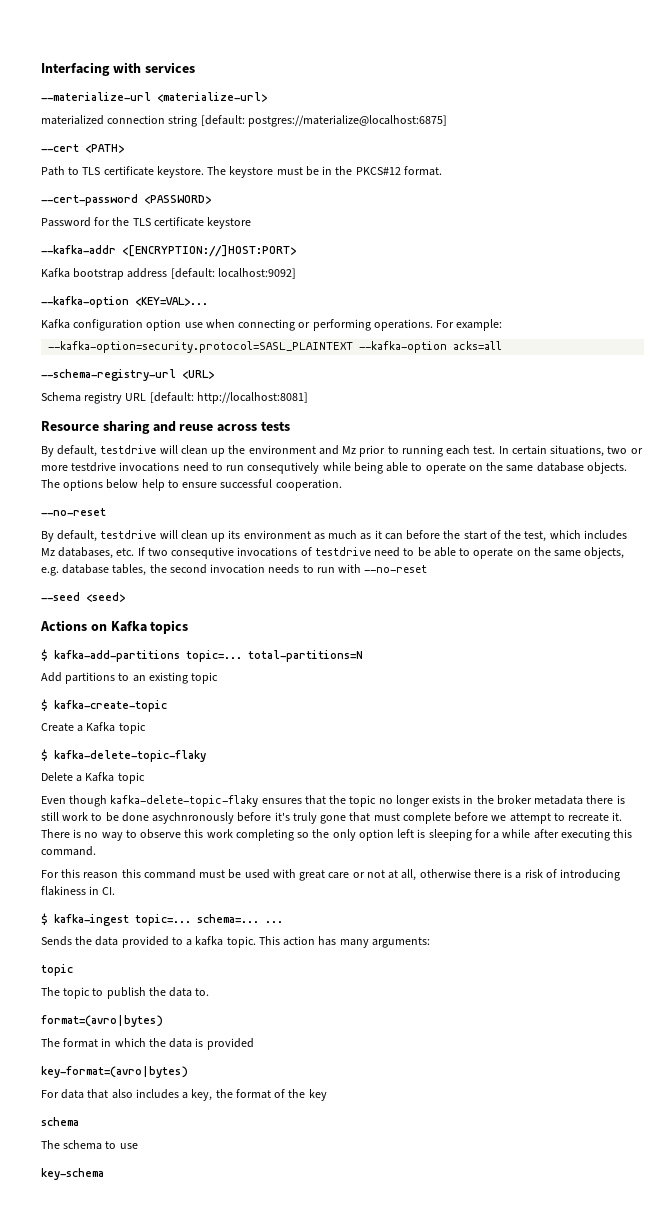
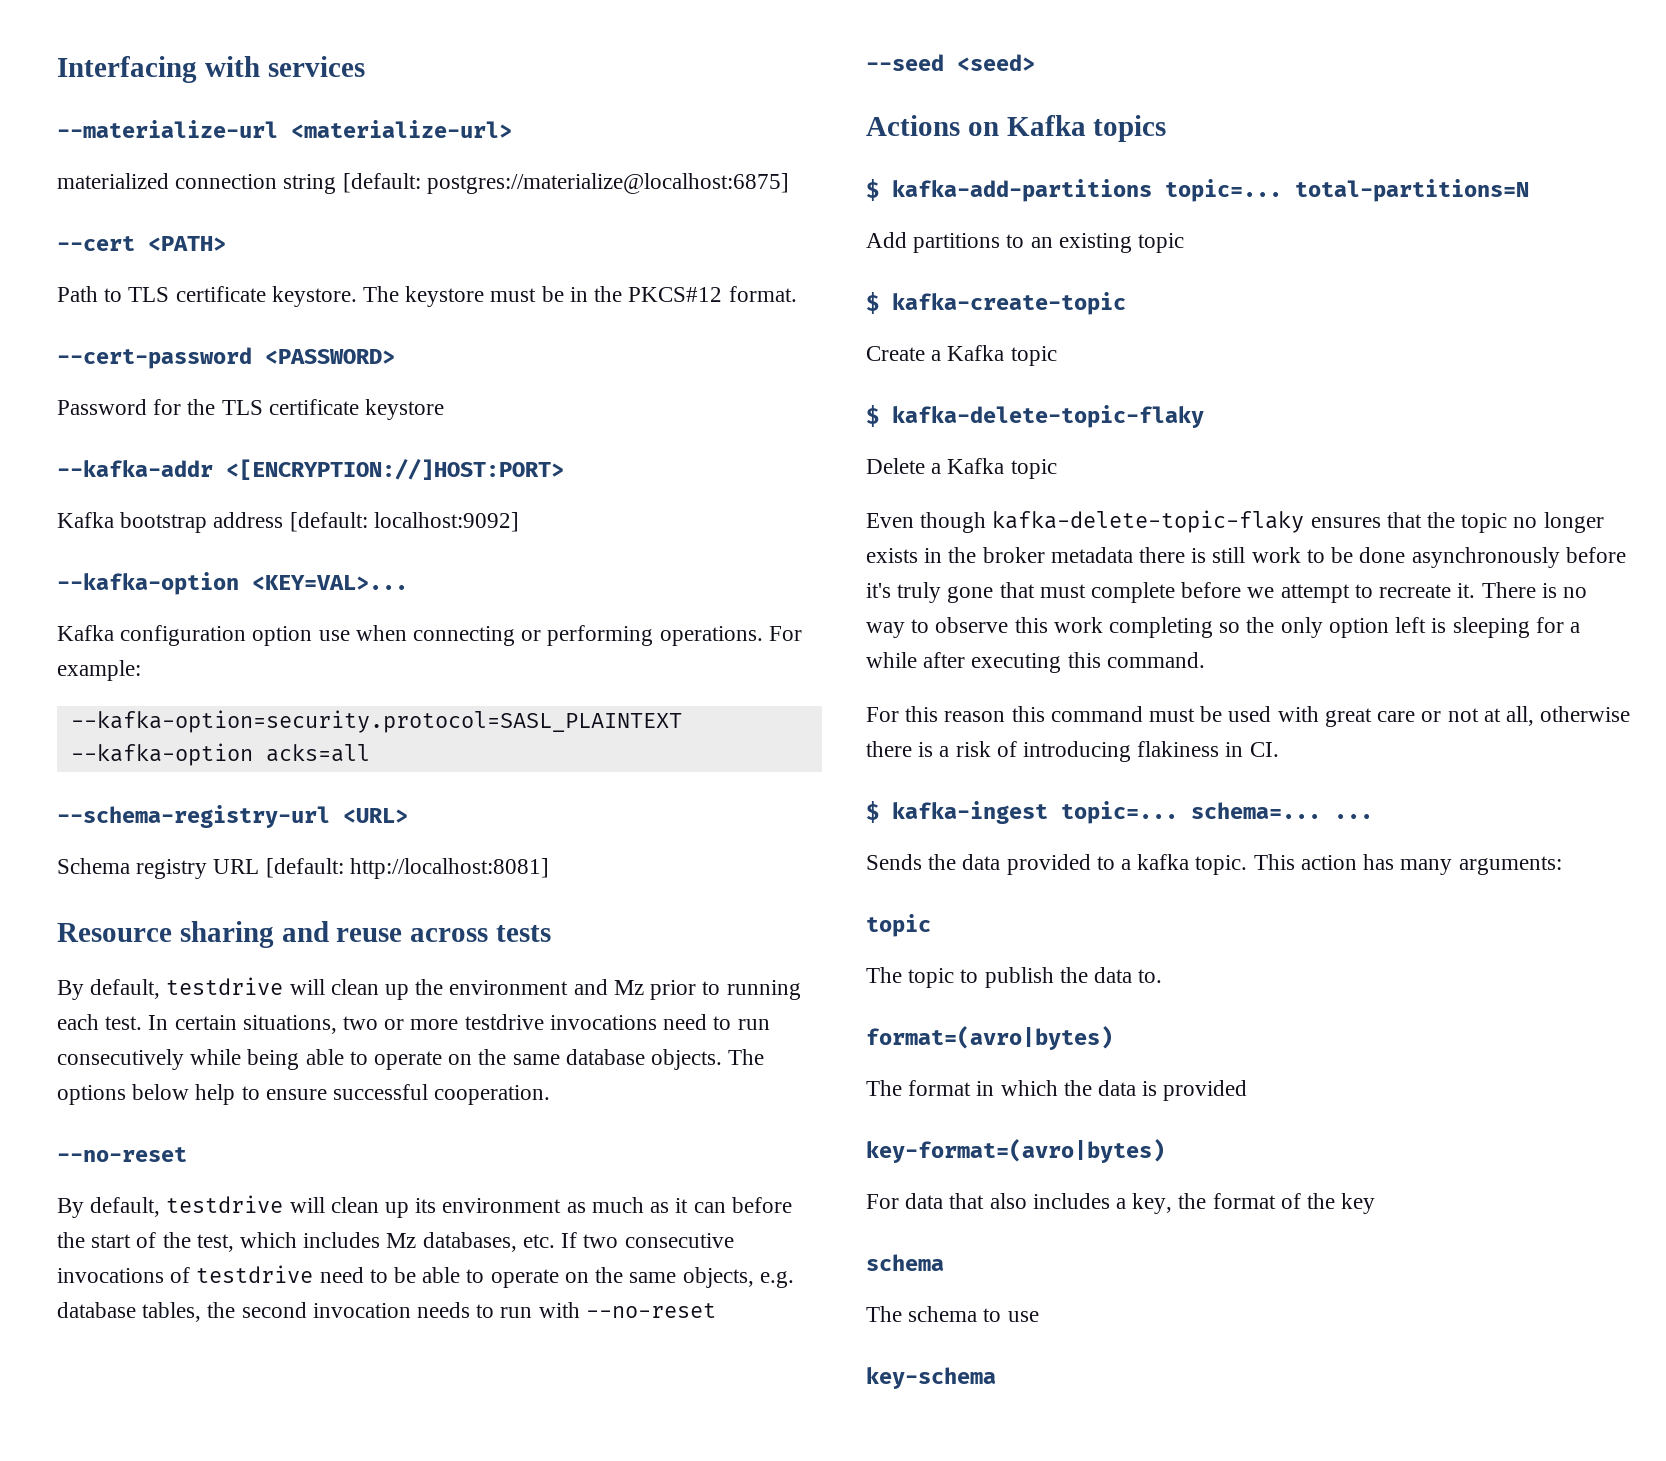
- In certain situations, two or more testdrive invocations need to run consequtively while being able to operate on the same database objects.
+ In certain situations, two or more testdrive invocations need to run consecutively while being able to operate on the same database objects.
- By default, testdrive will clean up its environment as much as it can before the start of the test, which includes Mz databases, etc. If two consequtive invocations of testdrive need to be able to operate on the same objects, e.g. database tables, the second invocation needs to run with --no-reset
+ By default, testdrive will clean up its environment as much as it can before the start of the test, which includes Mz databases, etc. If two consecutive invocations of testdrive need to be able to operate on the same objects, e.g. database tables, the second invocation needs to run with --no-reset
- Even though kafka-delete-topic-flaky ensures that the topic no longer exists in the broker metadata there is still work to be done asychnronously before it's truly gone that must complete before we attempt to recreate it.
+ Even though kafka-delete-topic-flaky ensures that the topic no longer exists in the broker metadata there is still work to be done asynchronously before it's truly gone that must complete before we attempt to recreate it.

